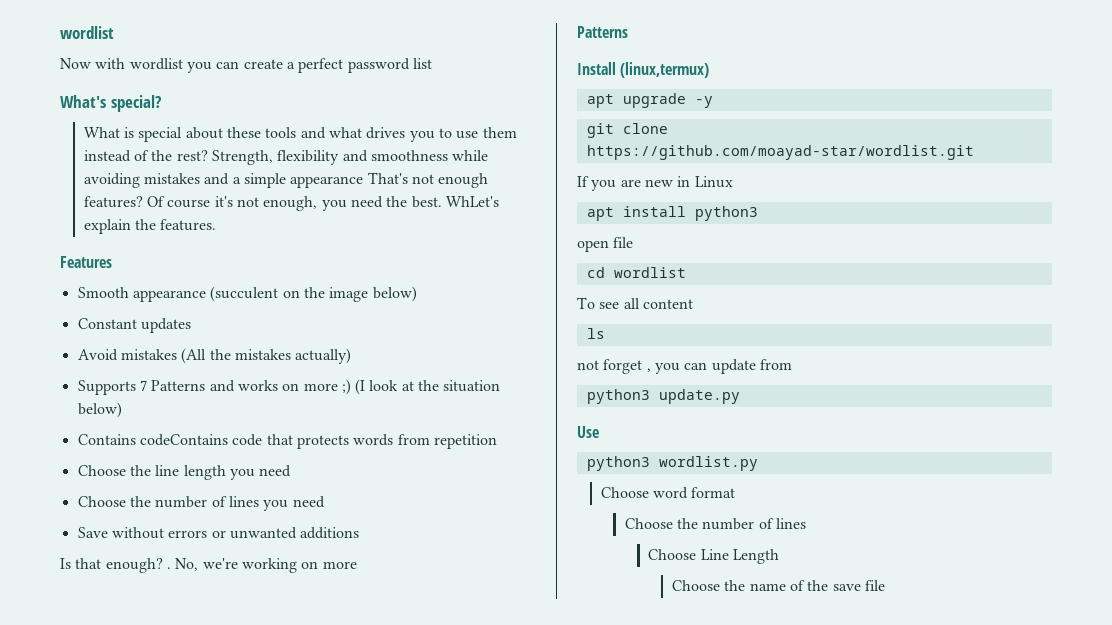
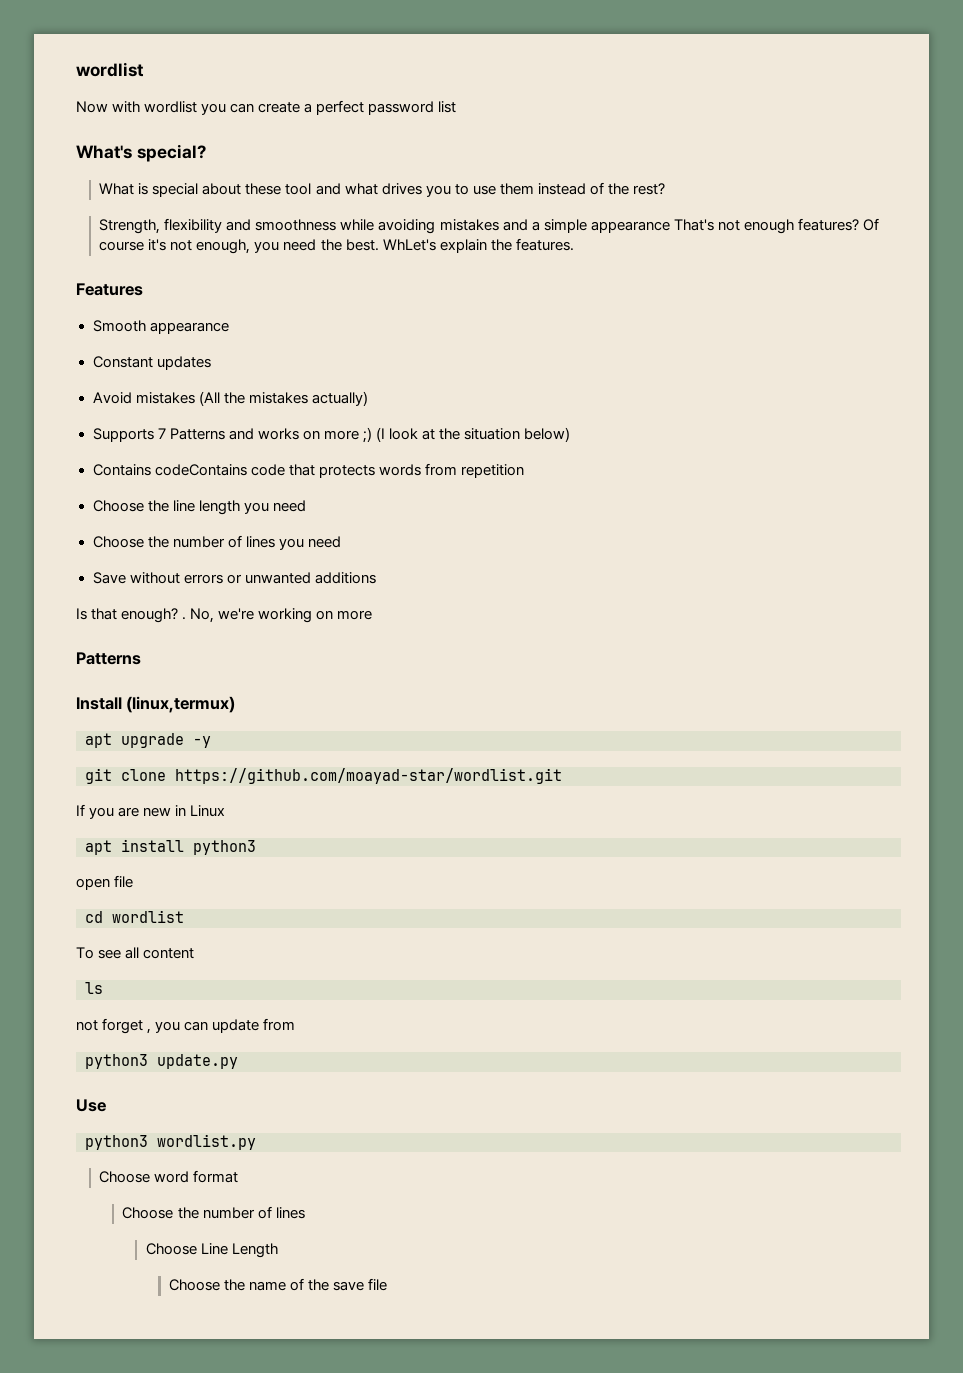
- What is special about these tools and what drives you to use them instead of the rest? Strength, flexibility and smoothness while avoiding mistakes and a simple appearance That's not enough features?
+ What is special about these tool and what drives you to use them instead of the rest?
+ Strength, flexibility and smoothness while avoiding mistakes and a simple appearance That's not enough features?
- Smooth appearance (succulent on the image below)
+ Smooth appearance

